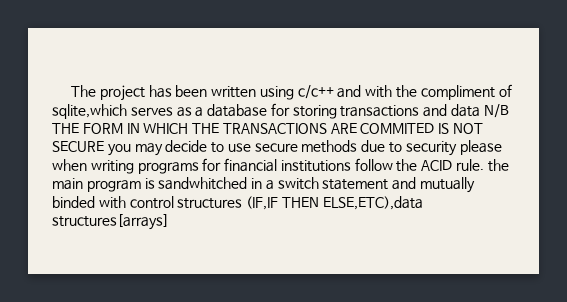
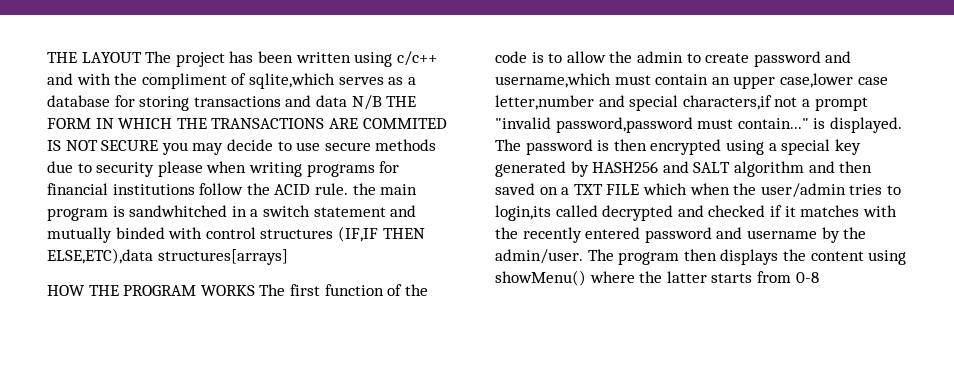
- The project has been written using c/c++ and with the compliment of sqlite,which serves as a database for storing transactions and data N/B THE FORM IN WHICH THE TRANSACTIONS ARE COMMITED IS NOT SECURE you may decide to use secure methods due to security please when writing programs for financial institutions follow the ACID rule. the main program is sandwhitched in a switch statement and mutually binded with control structures (IF,IF THEN ELSE,ETC),data structures[arrays]
+ THE LAYOUT The project has been written using c/c++ and with the compliment of sqlite,which serves as a database for storing transactions and data N/B THE FORM IN WHICH THE TRANSACTIONS ARE COMMITED IS NOT SECURE you may decide to use secure methods due to security please when writing programs for financial institutions follow the ACID rule. the main program is sandwhitched in a switch statement and mutually binded with control structures (IF,IF THEN ELSE,ETC),data structures[arrays]
+ HOW THE PROGRAM WORKS The first function of the code is to allow the admin to create password and username,which must contain an upper case,lower case letter,number and special characters,if not a prompt "invalid password,password must contain..." is displayed. The password is then encrypted using a special key generated by HASH256 and SALT algorithm and then saved on a TXT FILE which when the user/admin tries to login,its called decrypted and checked if it matches with the recently entered password and username by the admin/user. The program then displays the content using showMenu() where the latter starts from 0-8

